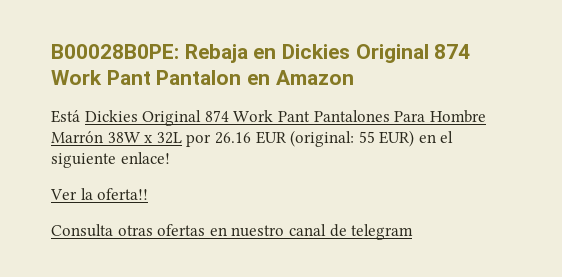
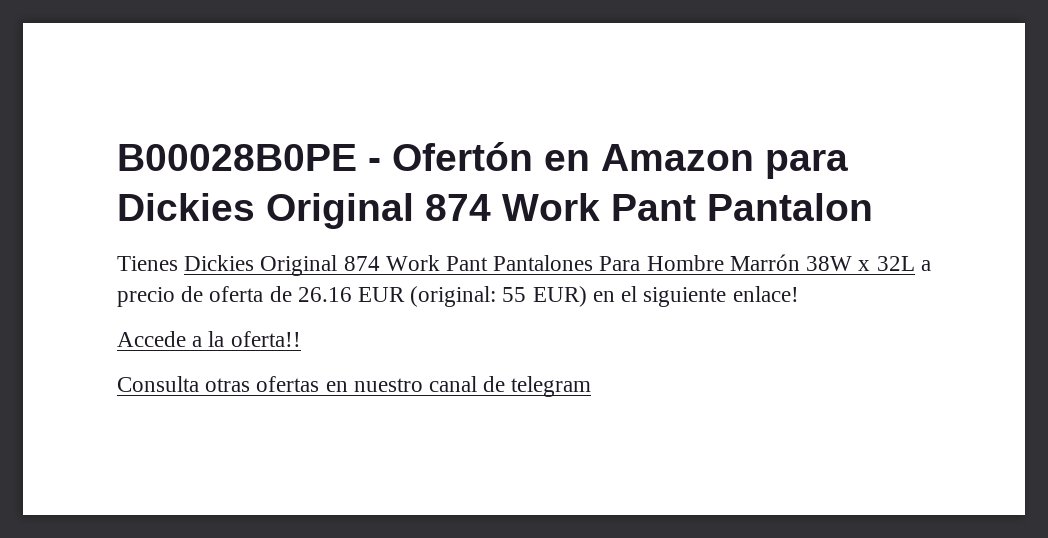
- B00028B0PE: Rebaja en Dickies Original 874 Work Pant Pantalon en Amazon
- Está Dickies Original 874 Work Pant Pantalones Para Hombre Marrón 38W x 32L por 26.16 EUR (original: 55 EUR) en el siguiente enlace!
+ B00028B0PE - Ofertón en Amazon para Dickies Original 874 Work Pant Pantalon
+ Tienes Dickies Original 874 Work Pant Pantalones Para Hombre Marrón 38W x 32L a precio de oferta de 26.16 EUR (original: 55 EUR) en el siguiente enlace!
- Ver la oferta!!
+ Accede a la oferta!!

